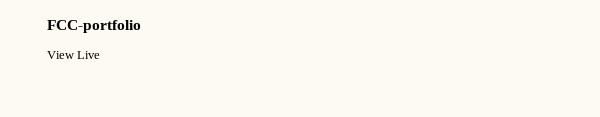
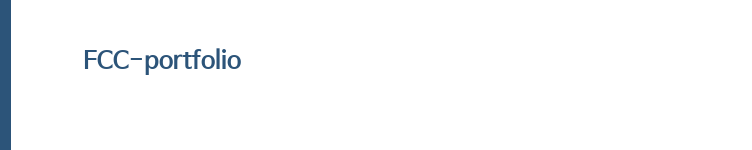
- View Live

